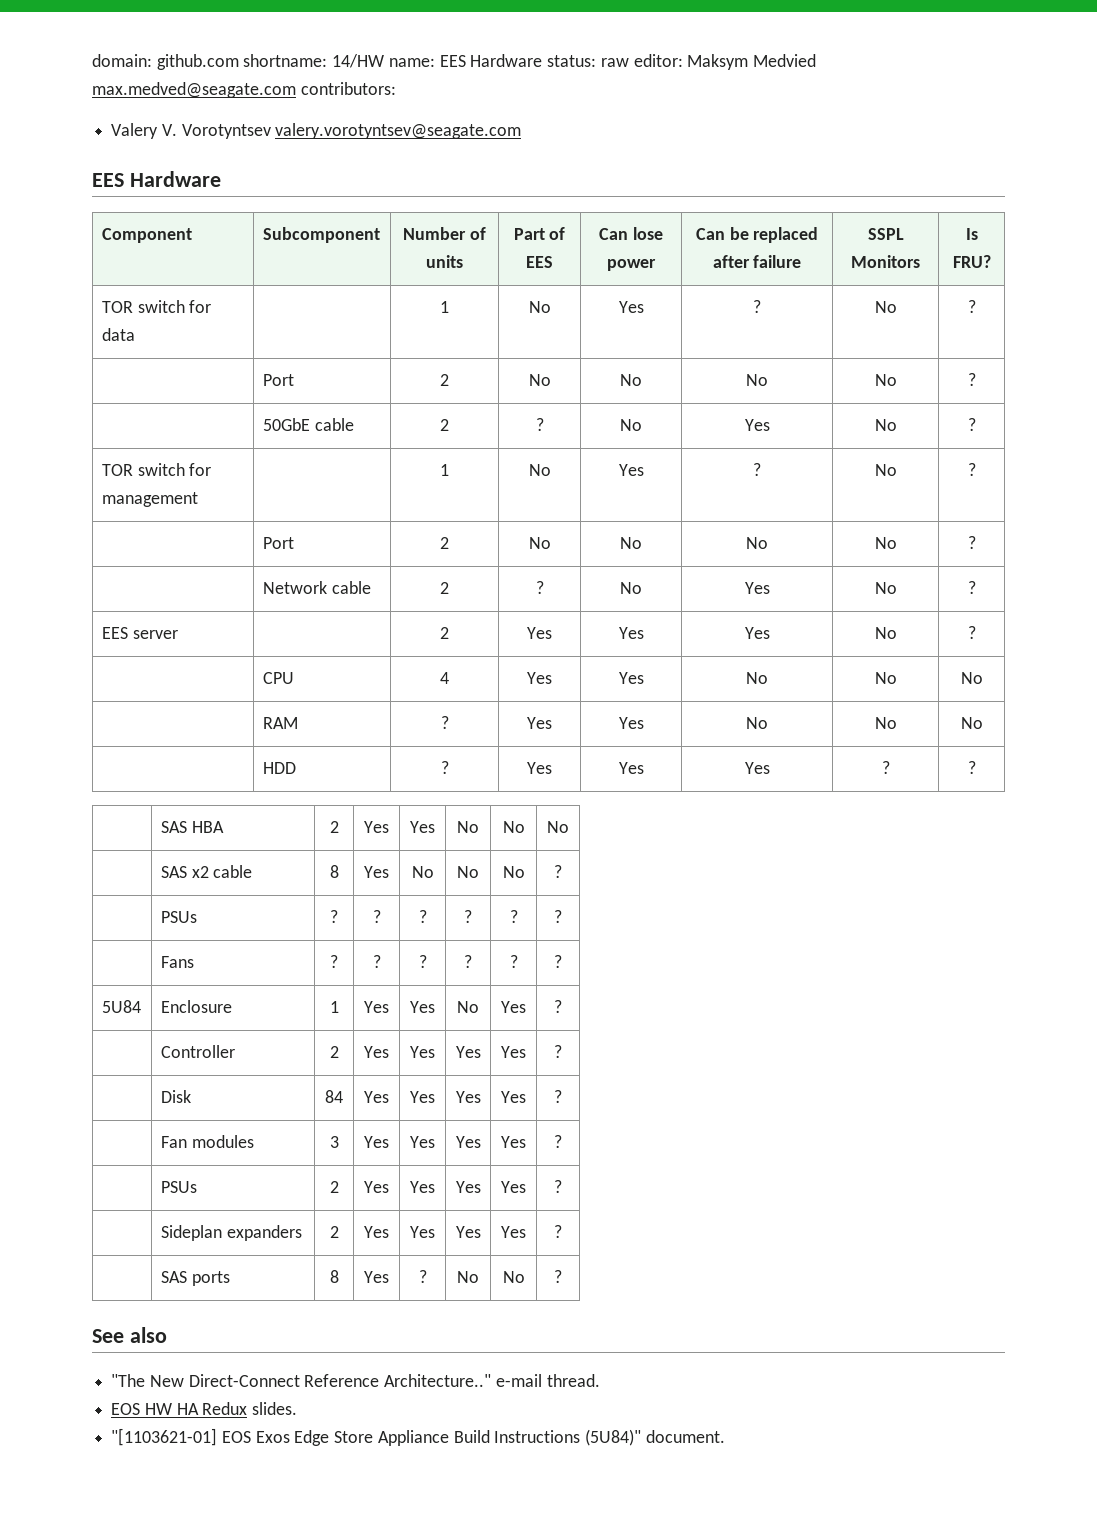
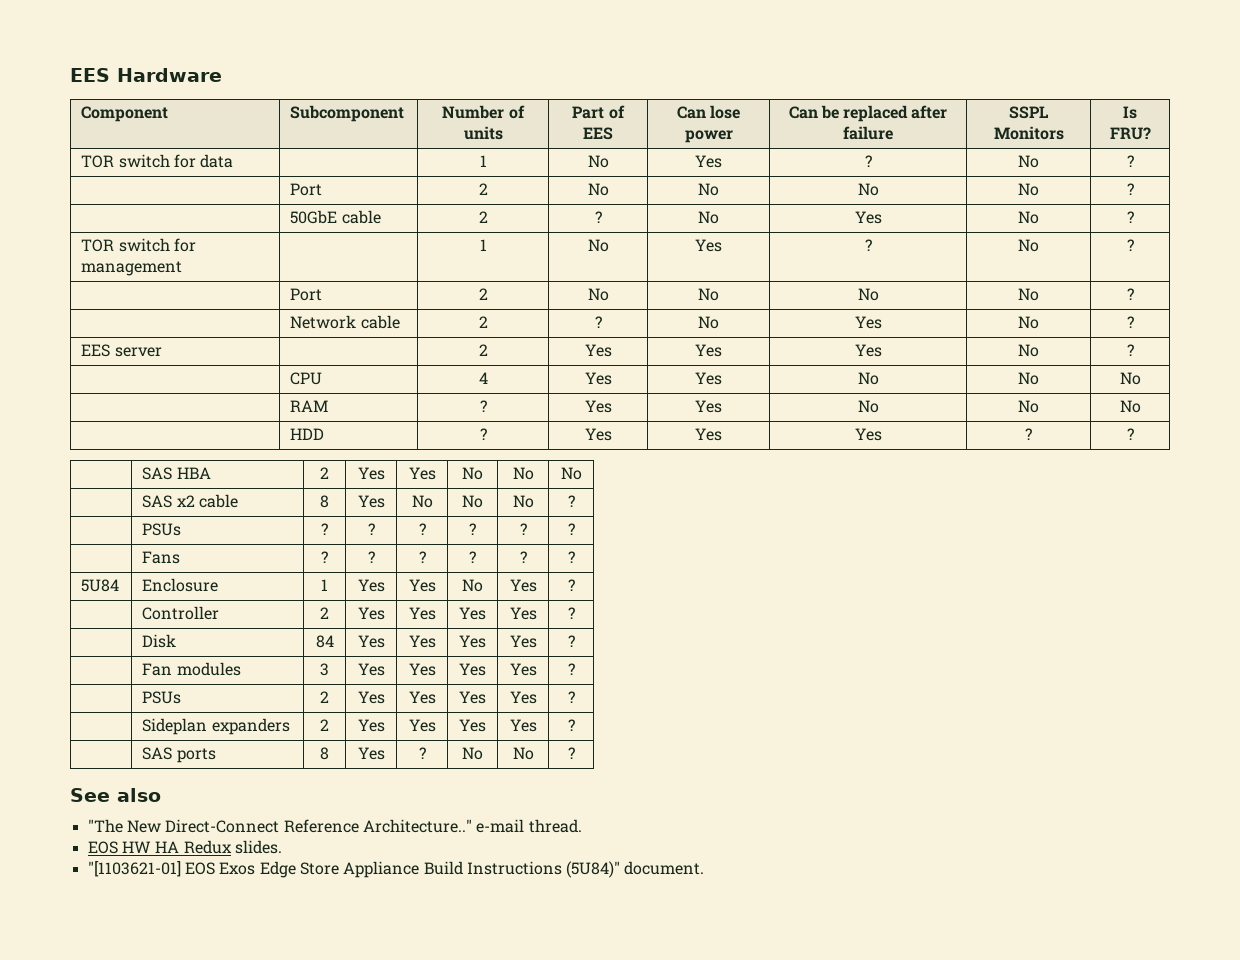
- domain: github.com shortname: 14/HW name: EES Hardware status: raw editor: Maksym Medvied max.medved@seagate.com contributors:
- Valery V. Vorotyntsev valery.vorotyntsev@seagate.com

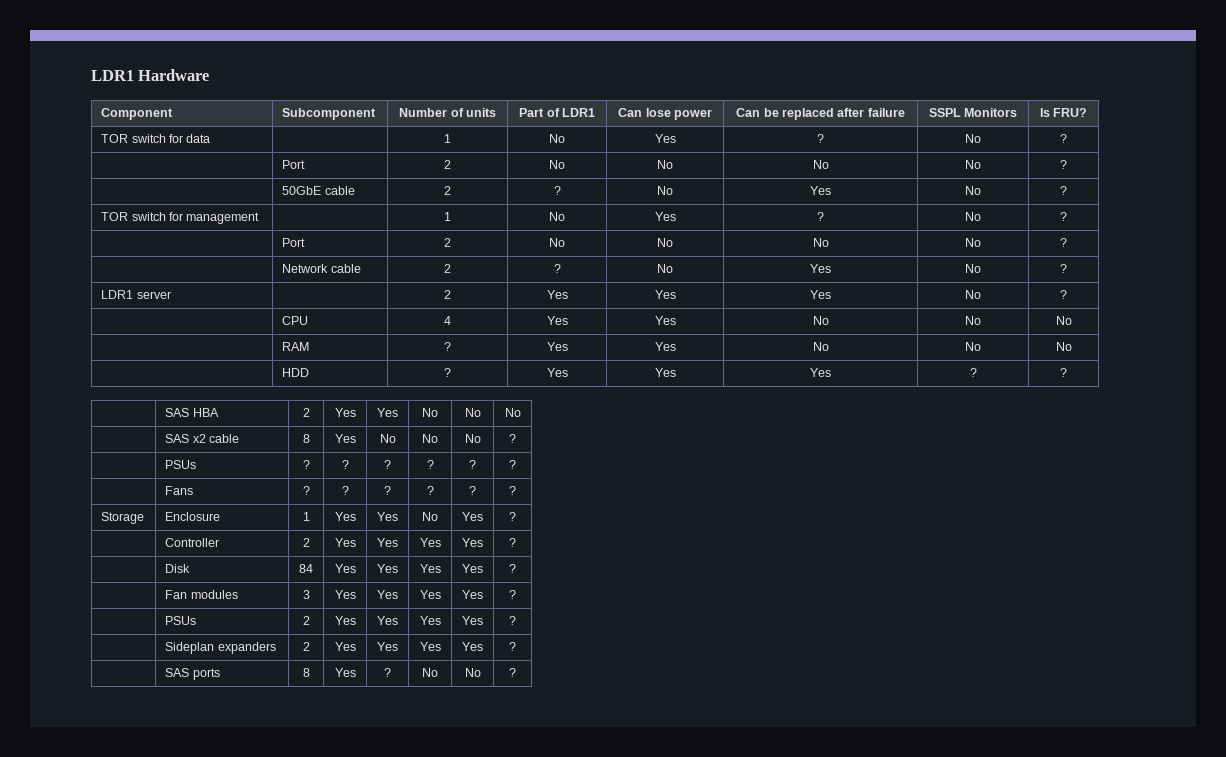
- EES Hardware
+ LDR1 Hardware
- Component | Subcomponent | Number of units | Part of EES | Can lose power | Can be replaced after failure | SSPL Monitors | Is FRU?
+ Component | Subcomponent | Number of units | Part of LDR1 | Can lose power | Can be replaced after failure | SSPL Monitors | Is FRU?
- EES server | | 2 | Yes | Yes | Yes | No | ?
+ LDR1 server | | 2 | Yes | Yes | Yes | No | ?
- 5U84 | Enclosure | 1 | Yes | Yes | No | Yes | ?
+ Storage | Enclosure | 1 | Yes | Yes | No | Yes | ?
- See also
- "The New Direct-Connect Reference Architecture.." e-mail thread.
- EOS HW HA Redux slides.
- "[1103621-01] EOS Exos Edge Store Appliance Build Instructions (5U84)" document.

